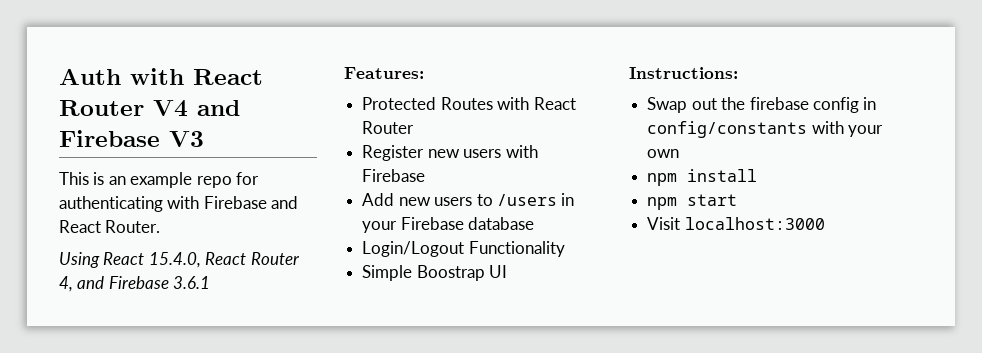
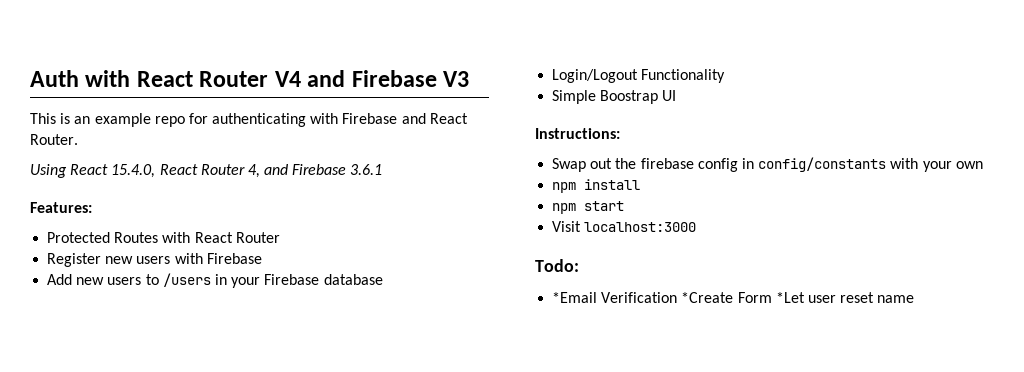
+ Todo:
+ *Email Verification *Create Form *Let user reset name

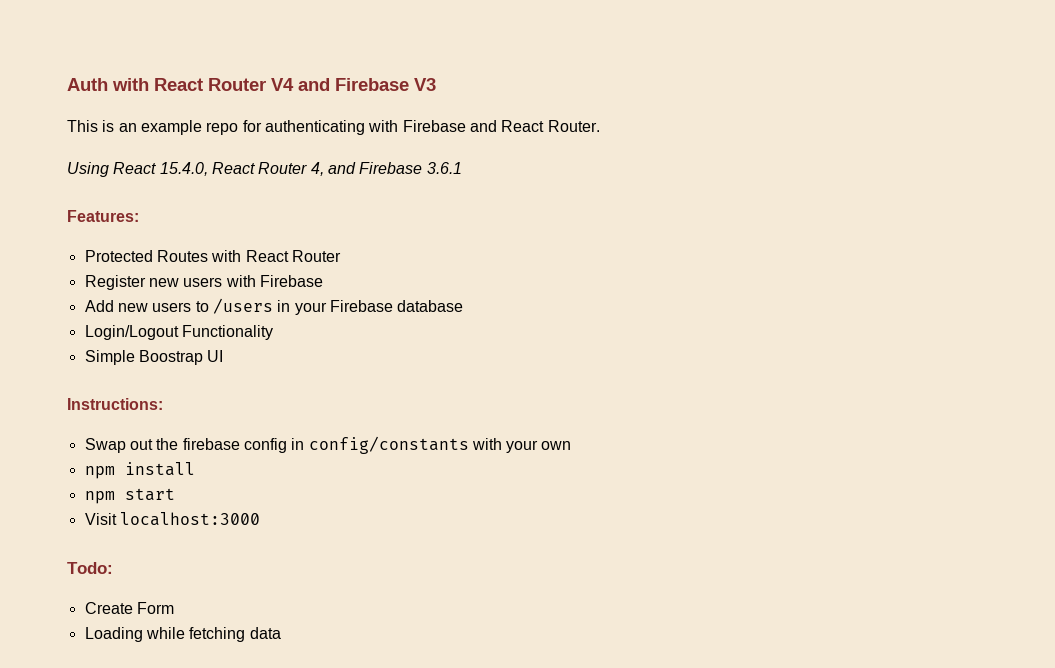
- *Email Verification *Create Form *Let user reset name
+ Create Form
+ Loading while fetching data

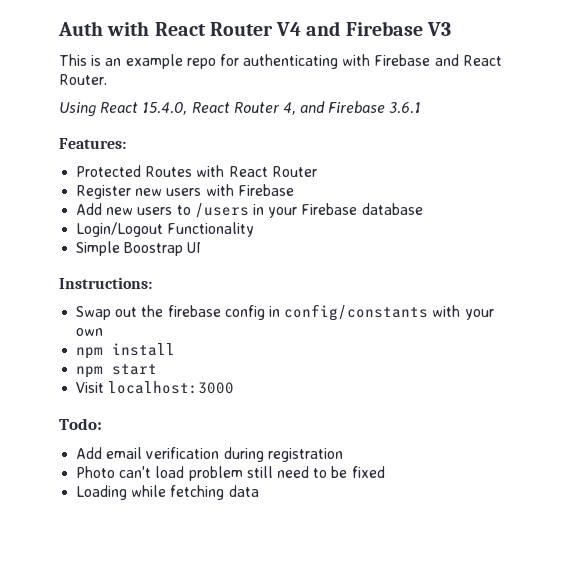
- Create Form
+ Add email verification during registration
+ Photo can't load problem still need to be fixed

